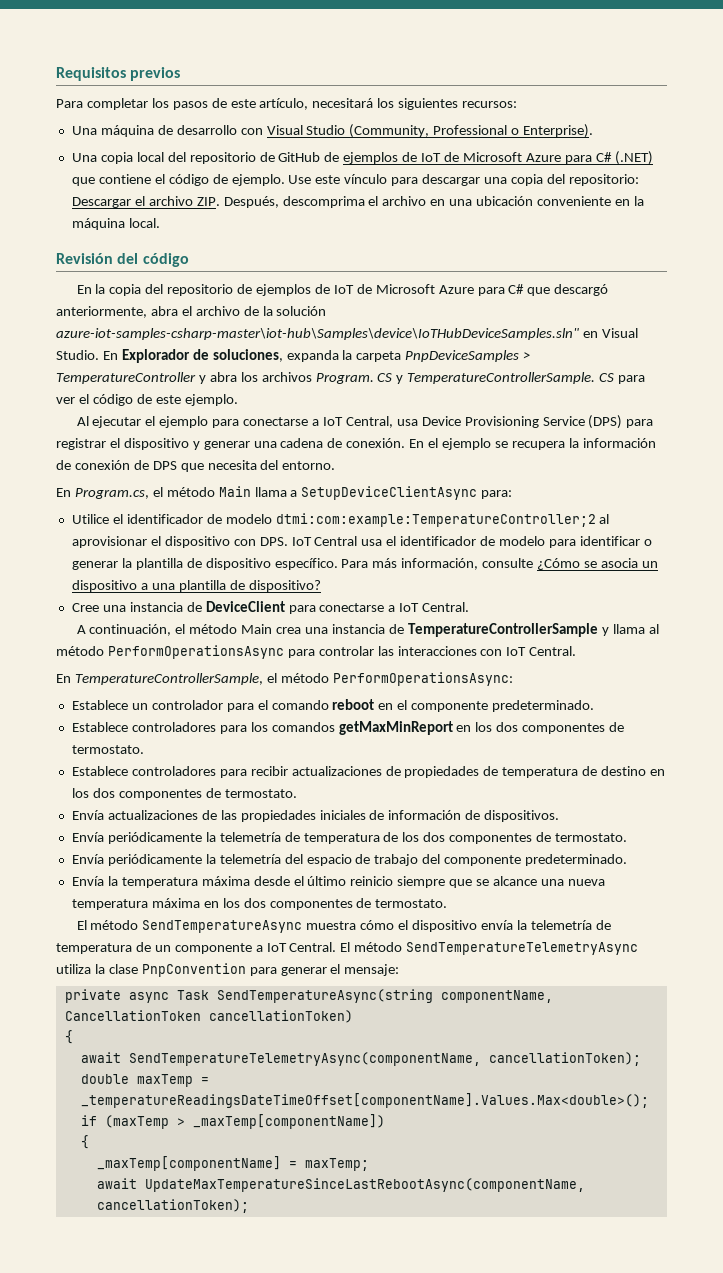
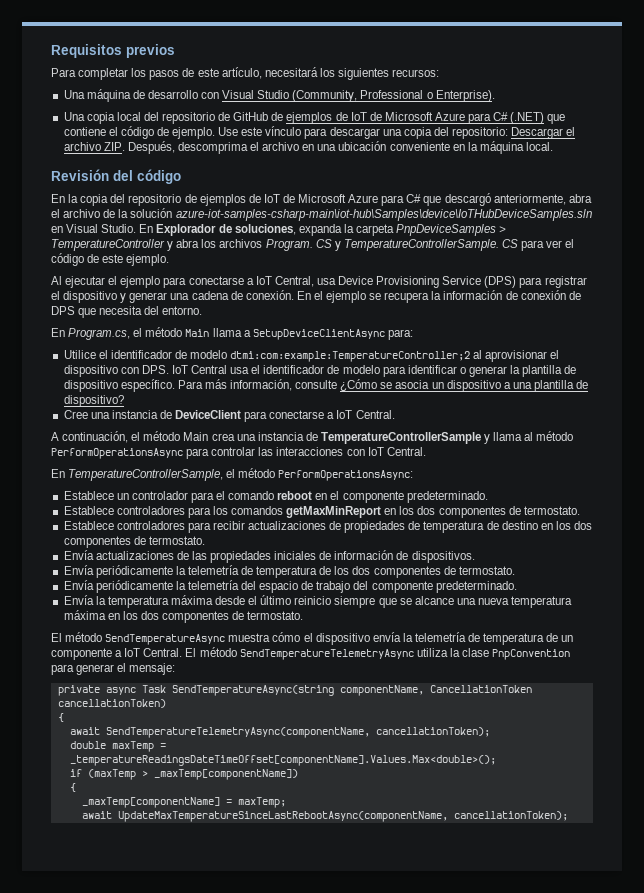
- En la copia del repositorio de ejemplos de IoT de Microsoft Azure para C# que descargó anteriormente, abra el archivo de la solución azure-iot-samples-csharp-master\iot-hub\Samples\device\IoTHubDeviceSamples.sln" en Visual Studio.
+ En la copia del repositorio de ejemplos de IoT de Microsoft Azure para C# que descargó anteriormente, abra el archivo de la solución azure-iot-samples-csharp-main\iot-hub\Samples\device\IoTHubDeviceSamples.sln en Visual Studio.

